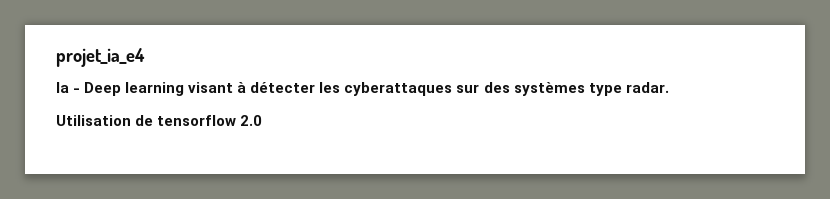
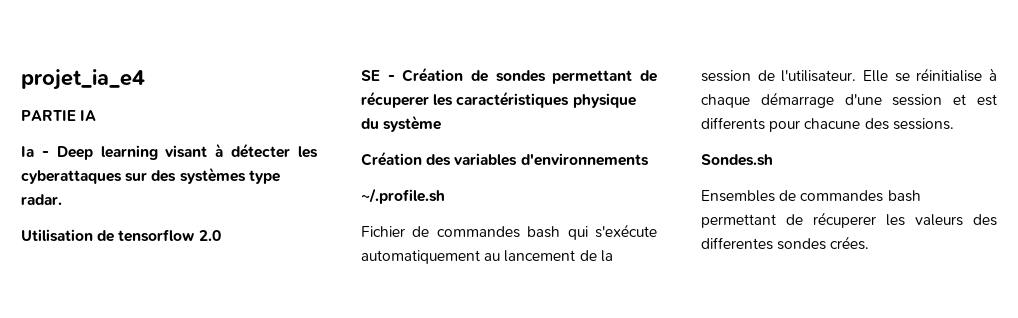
+ PARTIE IA
+ SE - Création de sondes permettant de récuperer les caractéristiques physique du système
+ Création des variables d'environnements
+ ~/.profile.sh
+ Fichier de commandes bash qui s'exécute automatiquement au lancement de la session de l'utilisateur. Elle se réinitialise à chaque démarrage d'une session et est differents pour chacune des sessions.
+ Sondes.sh
+ Ensembles de commandes bash permettant de récuperer les valeurs des differentes sondes crées.

